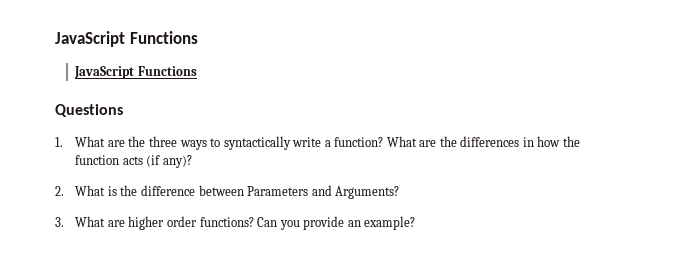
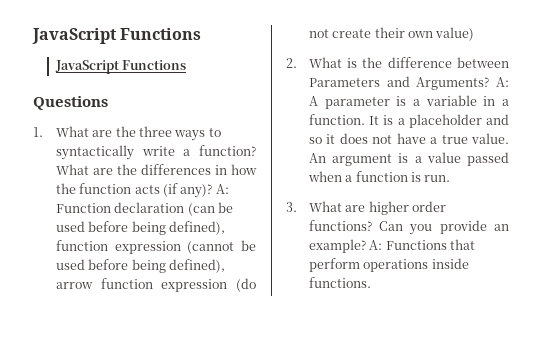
+ A: Function declaration (can be used before being defined), function expression (cannot be used before being defined), arrow function expression (do not create their own value)
+ A: A parameter is a variable in a function. It is a placeholder and so it does not have a true value. An argument is a value passed when a function is run.
+ A: Functions that perform operations inside functions.

